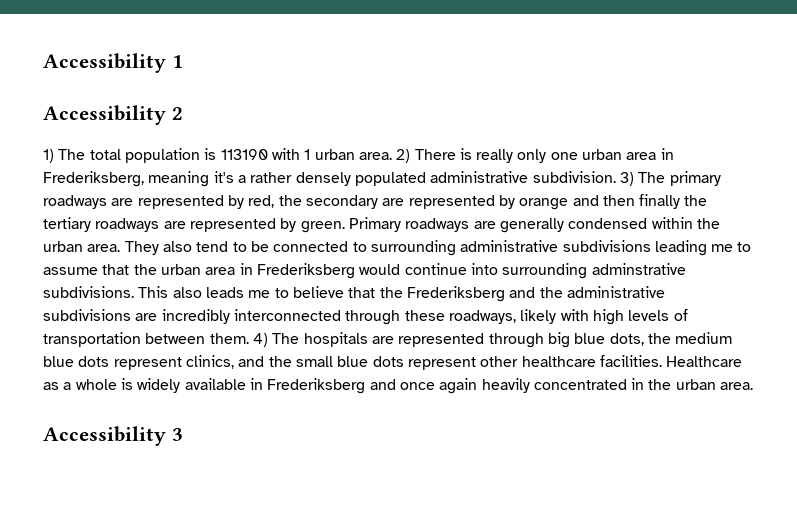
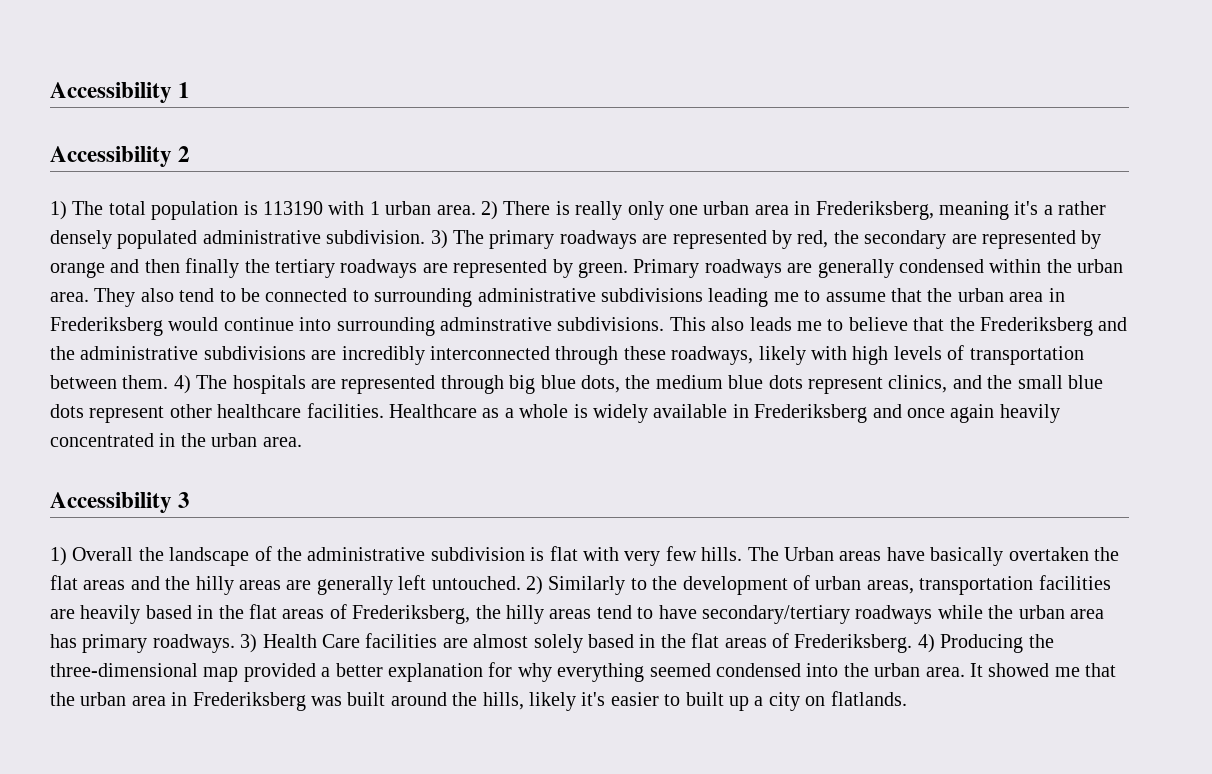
+ 1) Overall the landscape of the administrative subdivision is flat with very few hills. The Urban areas have basically overtaken the flat areas and the hilly areas are generally left untouched. 2) Similarly to the development of urban areas, transportation facilities are heavily based in the flat areas of Frederiksberg, the hilly areas tend to have secondary/tertiary roadways while the urban area has primary roadways. 3) Health Care facilities are almost solely based in the flat areas of Frederiksberg. 4) Producing the three-dimensional map provided a better explanation for why everything seemed condensed into the urban area. It showed me that the urban area in Frederiksberg was built around the hills, likely it's easier to built up a city on flatlands.

